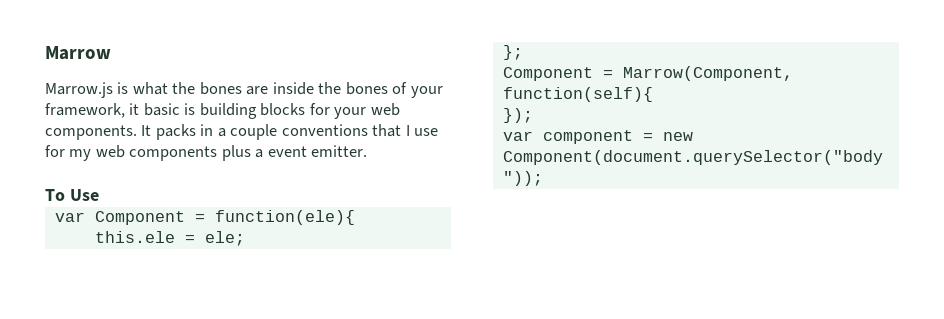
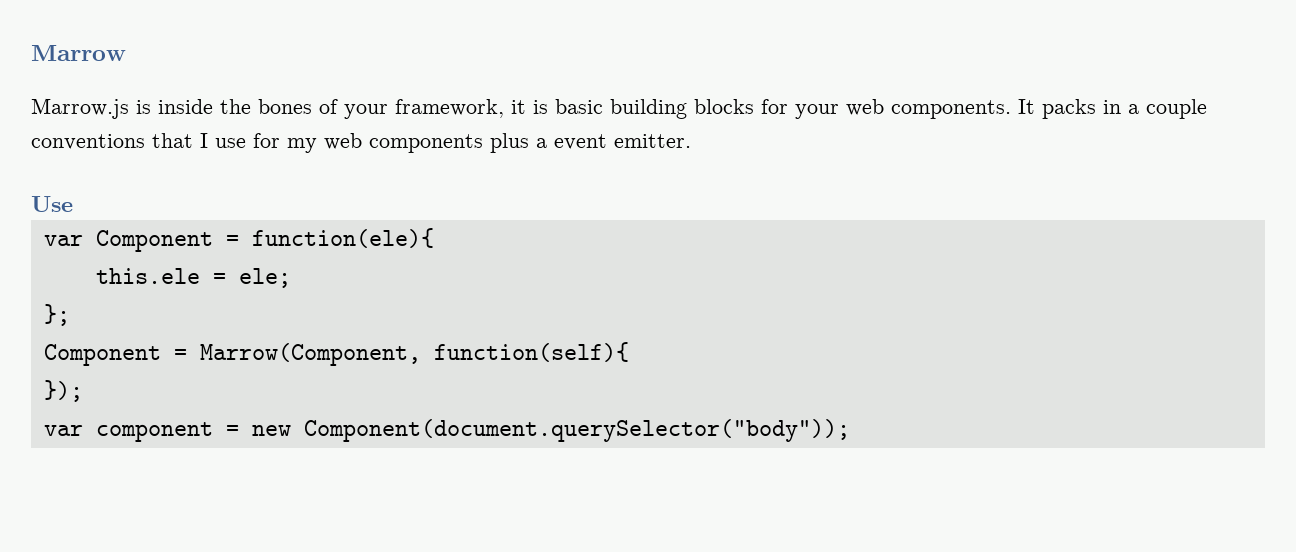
- Marrow.js is what the bones are inside the bones of your framework, it basic is building blocks for your web components.
+ Marrow.js is inside the bones of your framework, it is basic building blocks for your web components.
- To Use
+ Use

